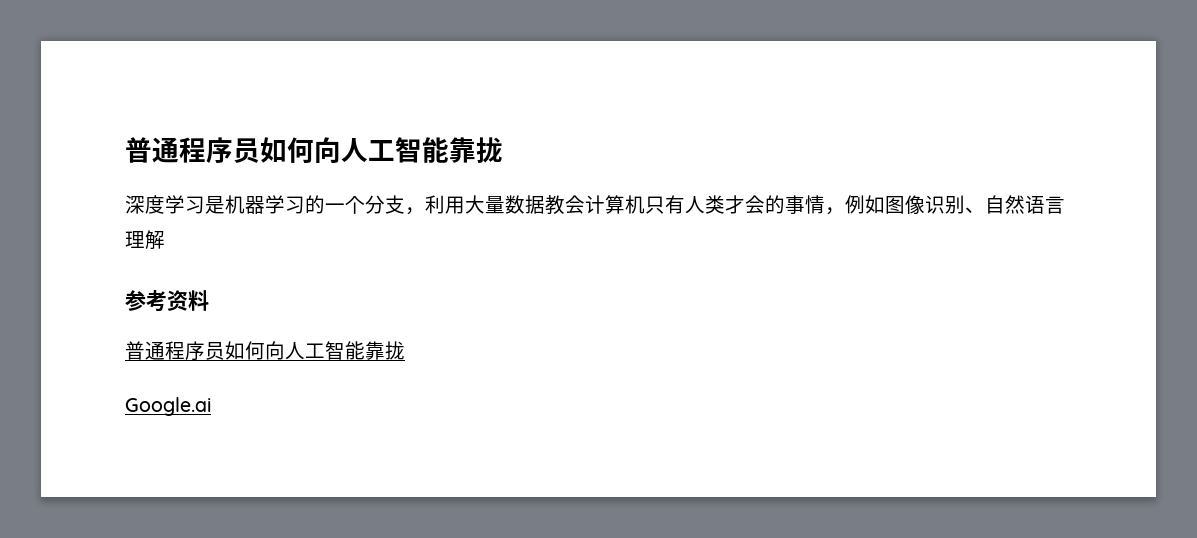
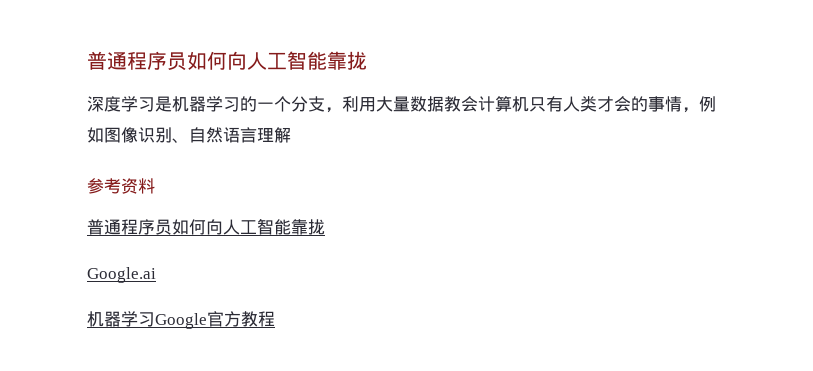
+ 机器学习Google官方教程

